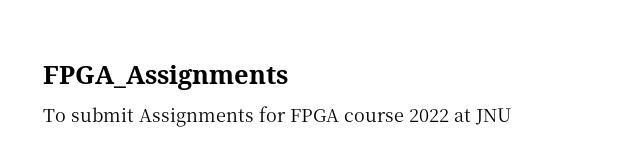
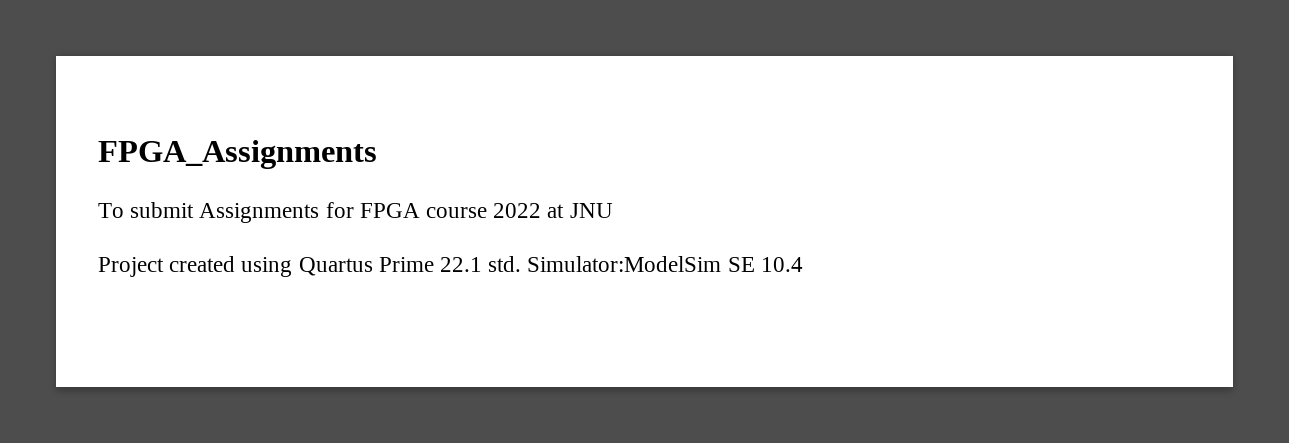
+ Project created using Quartus Prime 22.1 std. Simulator:ModelSim SE 10.4

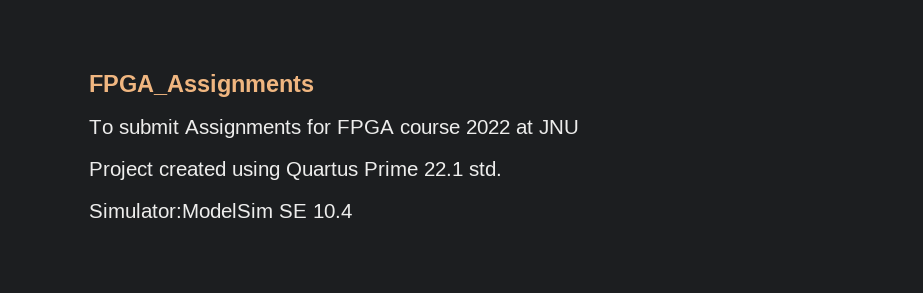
- Project created using Quartus Prime 22.1 std. Simulator:ModelSim SE 10.4
+ Project created using Quartus Prime 22.1 std.
+ Simulator:ModelSim SE 10.4

